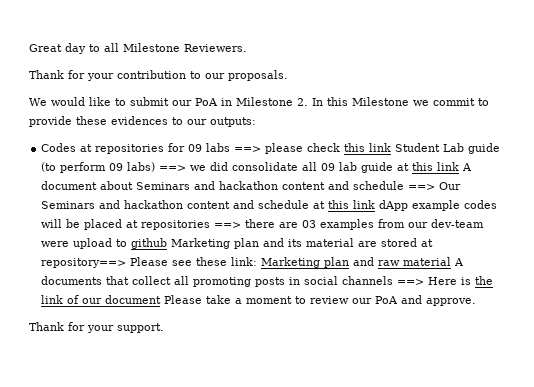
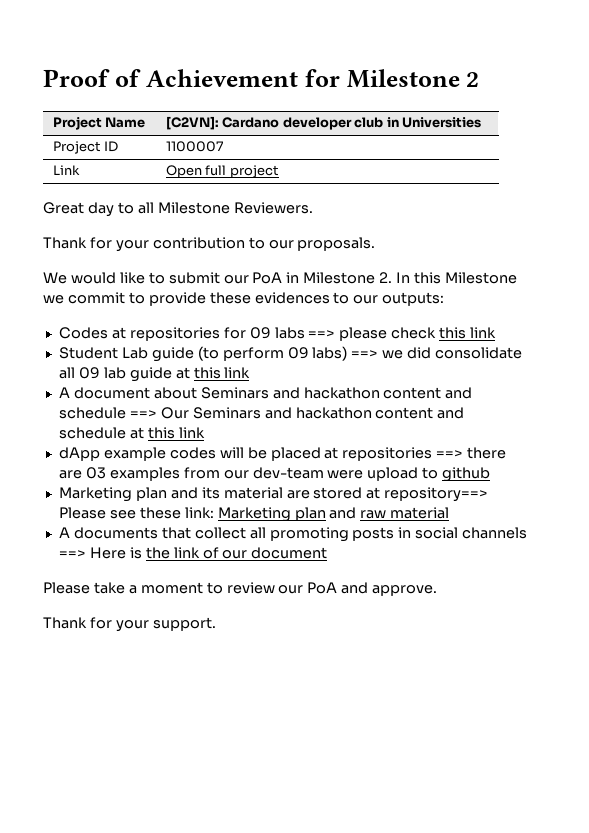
+ Proof of Achievement for Milestone 2
+ Project Name | [C2VN]: Cardano developer club in Universities
+ Project ID | 1100007
+ Link | Open full project
- Codes at repositories for 09 labs ==> please check this link Student Lab guide (to perform 09 labs) ==> we did consolidate all 09 lab guide at this link A document about Seminars and hackathon content and schedule ==> Our Seminars and hackathon content and schedule at this link dApp example codes will be placed at repositories ==> there are 03 examples from our dev-team were upload to github Marketing plan and its material are stored at repository==> Please see these link:
+ Codes at repositories for 09 labs ==> please check this link
+ Student Lab guide (to perform 09 labs) ==> we did consolidate all 09 lab guide at this link
+ A document about Seminars and hackathon content and schedule ==> Our Seminars and hackathon content and schedule at this link
+ dApp example codes will be placed at repositories ==> there are 03 examples from our dev-team were upload to github
+ Marketing plan and its material are stored at repository==> Please see these link:
- Marketing plan and raw material A documents that collect all promoting posts in social channels ==> Here is the link of our document Please take a moment to review our PoA and approve.
+ Marketing plan and raw material
+ A documents that collect all promoting posts in social channels ==> Here is the link of our document
+ Please take a moment to review our PoA and approve.

